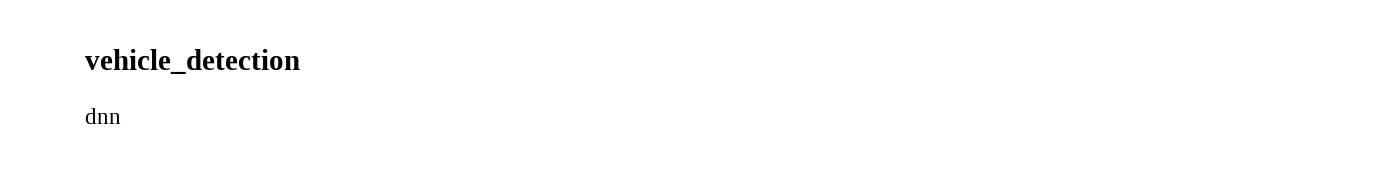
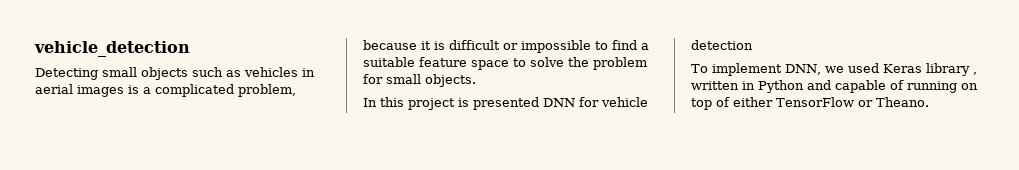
- dnn
+ Detecting small objects such as vehicles in aerial images is a complicated problem, because it is difficult or impossible to find a suitable feature space to solve the problem for small objects.
+ In this project is presented DNN for vehicle detection
+ To implement DNN, we used Keras library , written in Python and capable of running on top of either TensorFlow or Theano.

